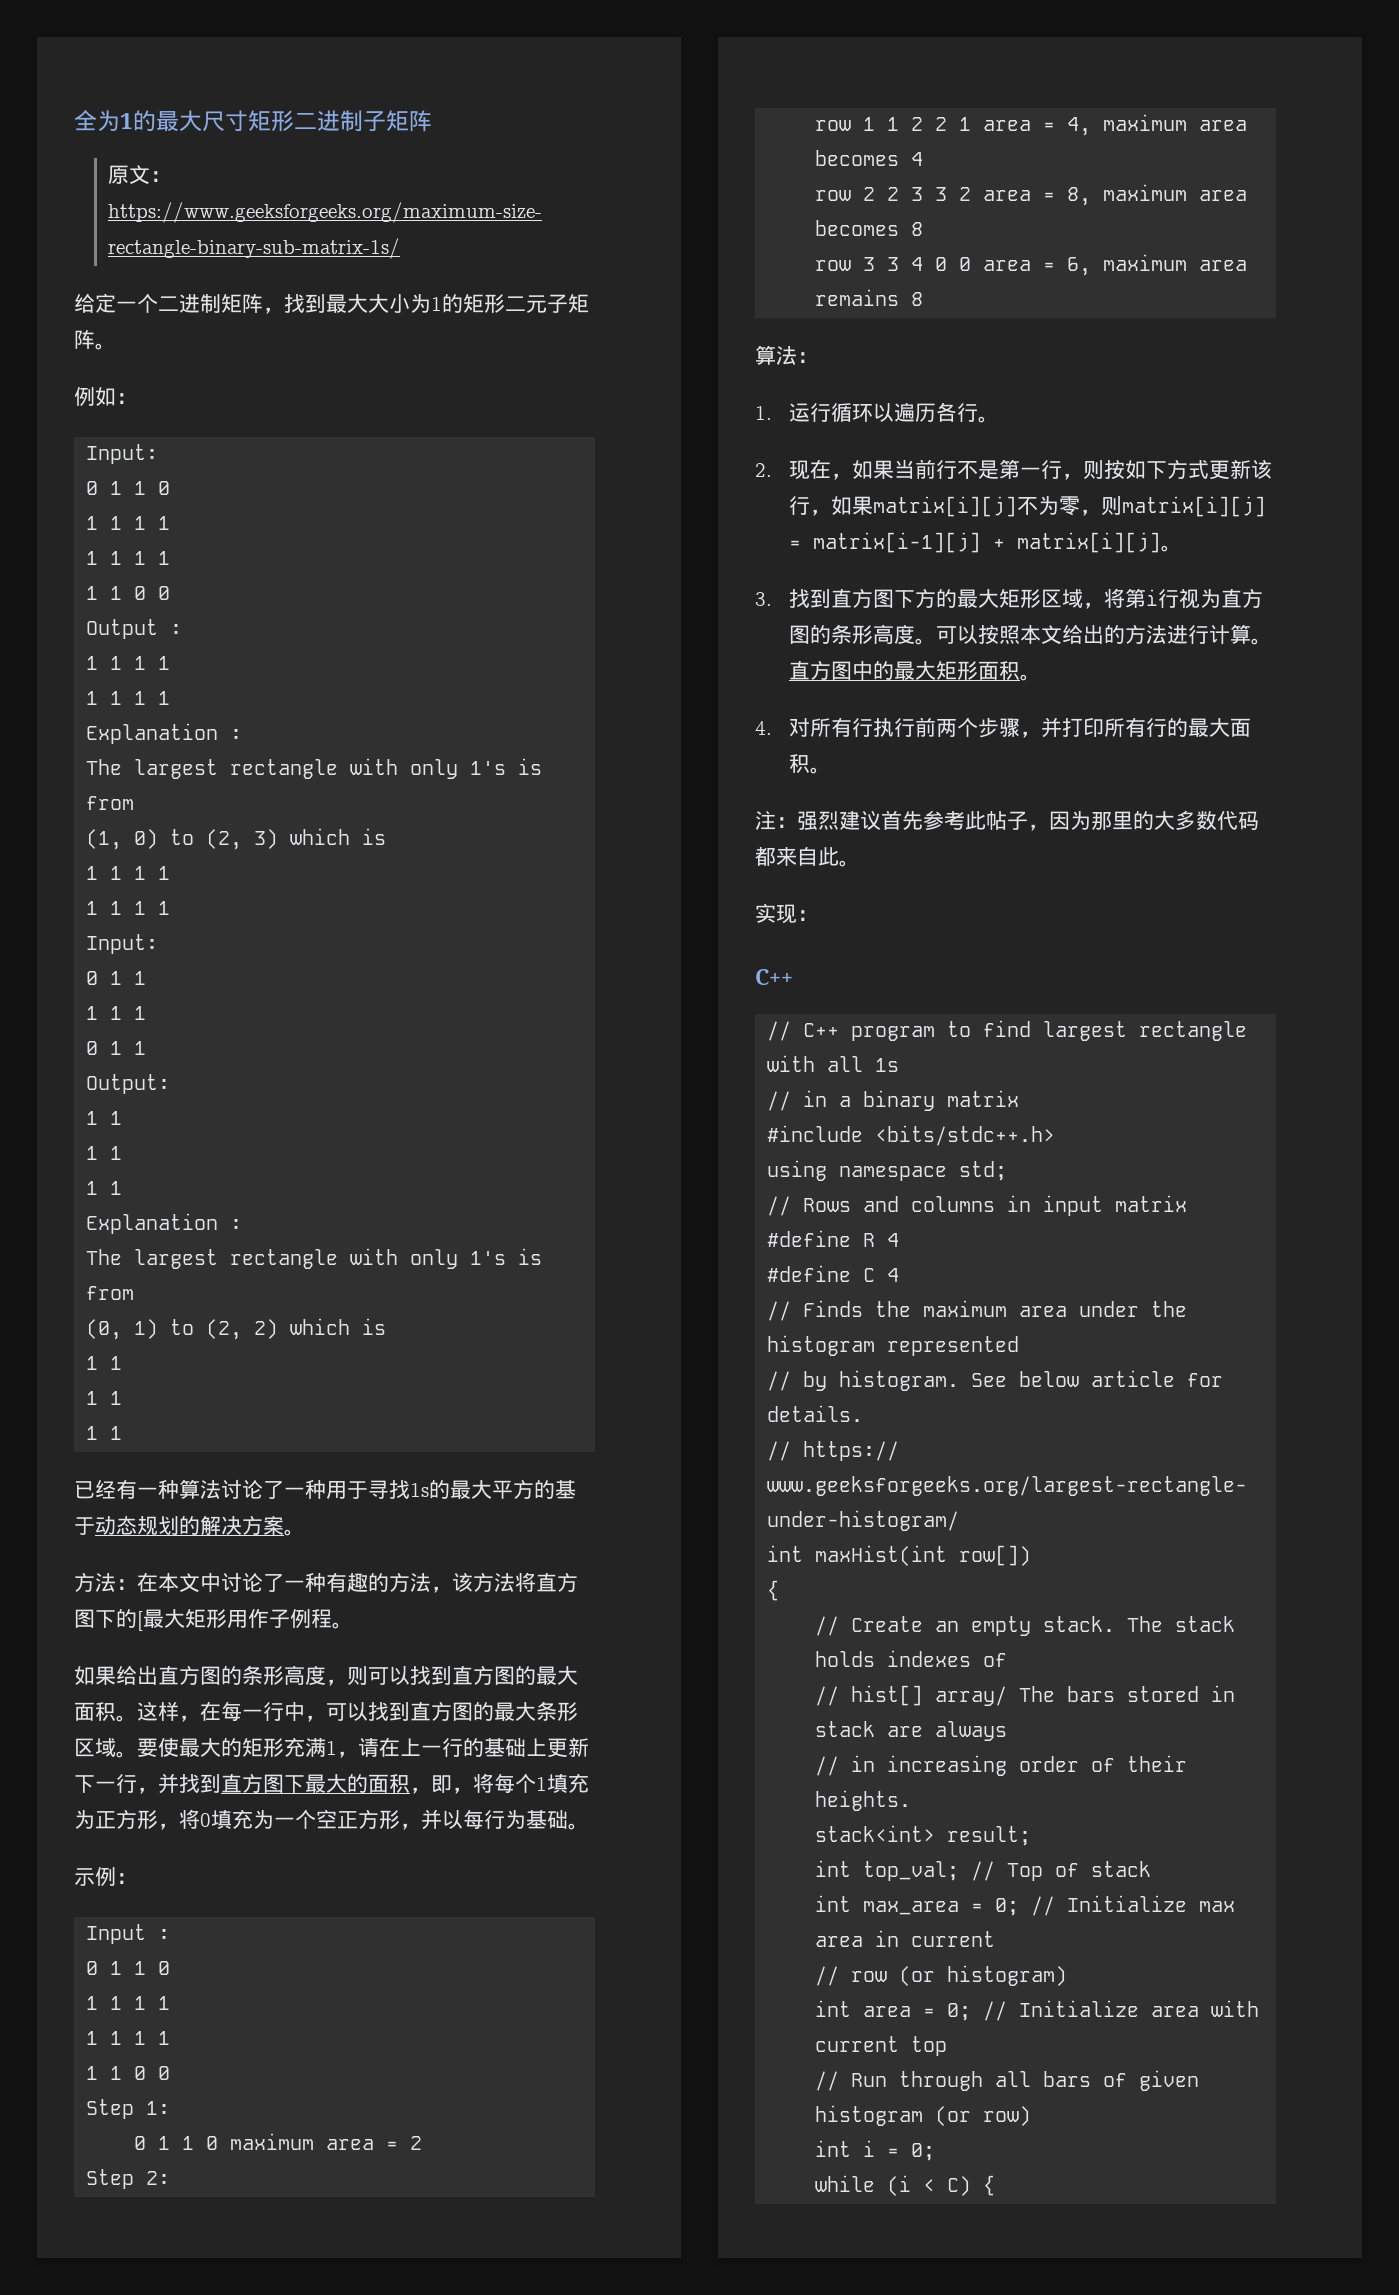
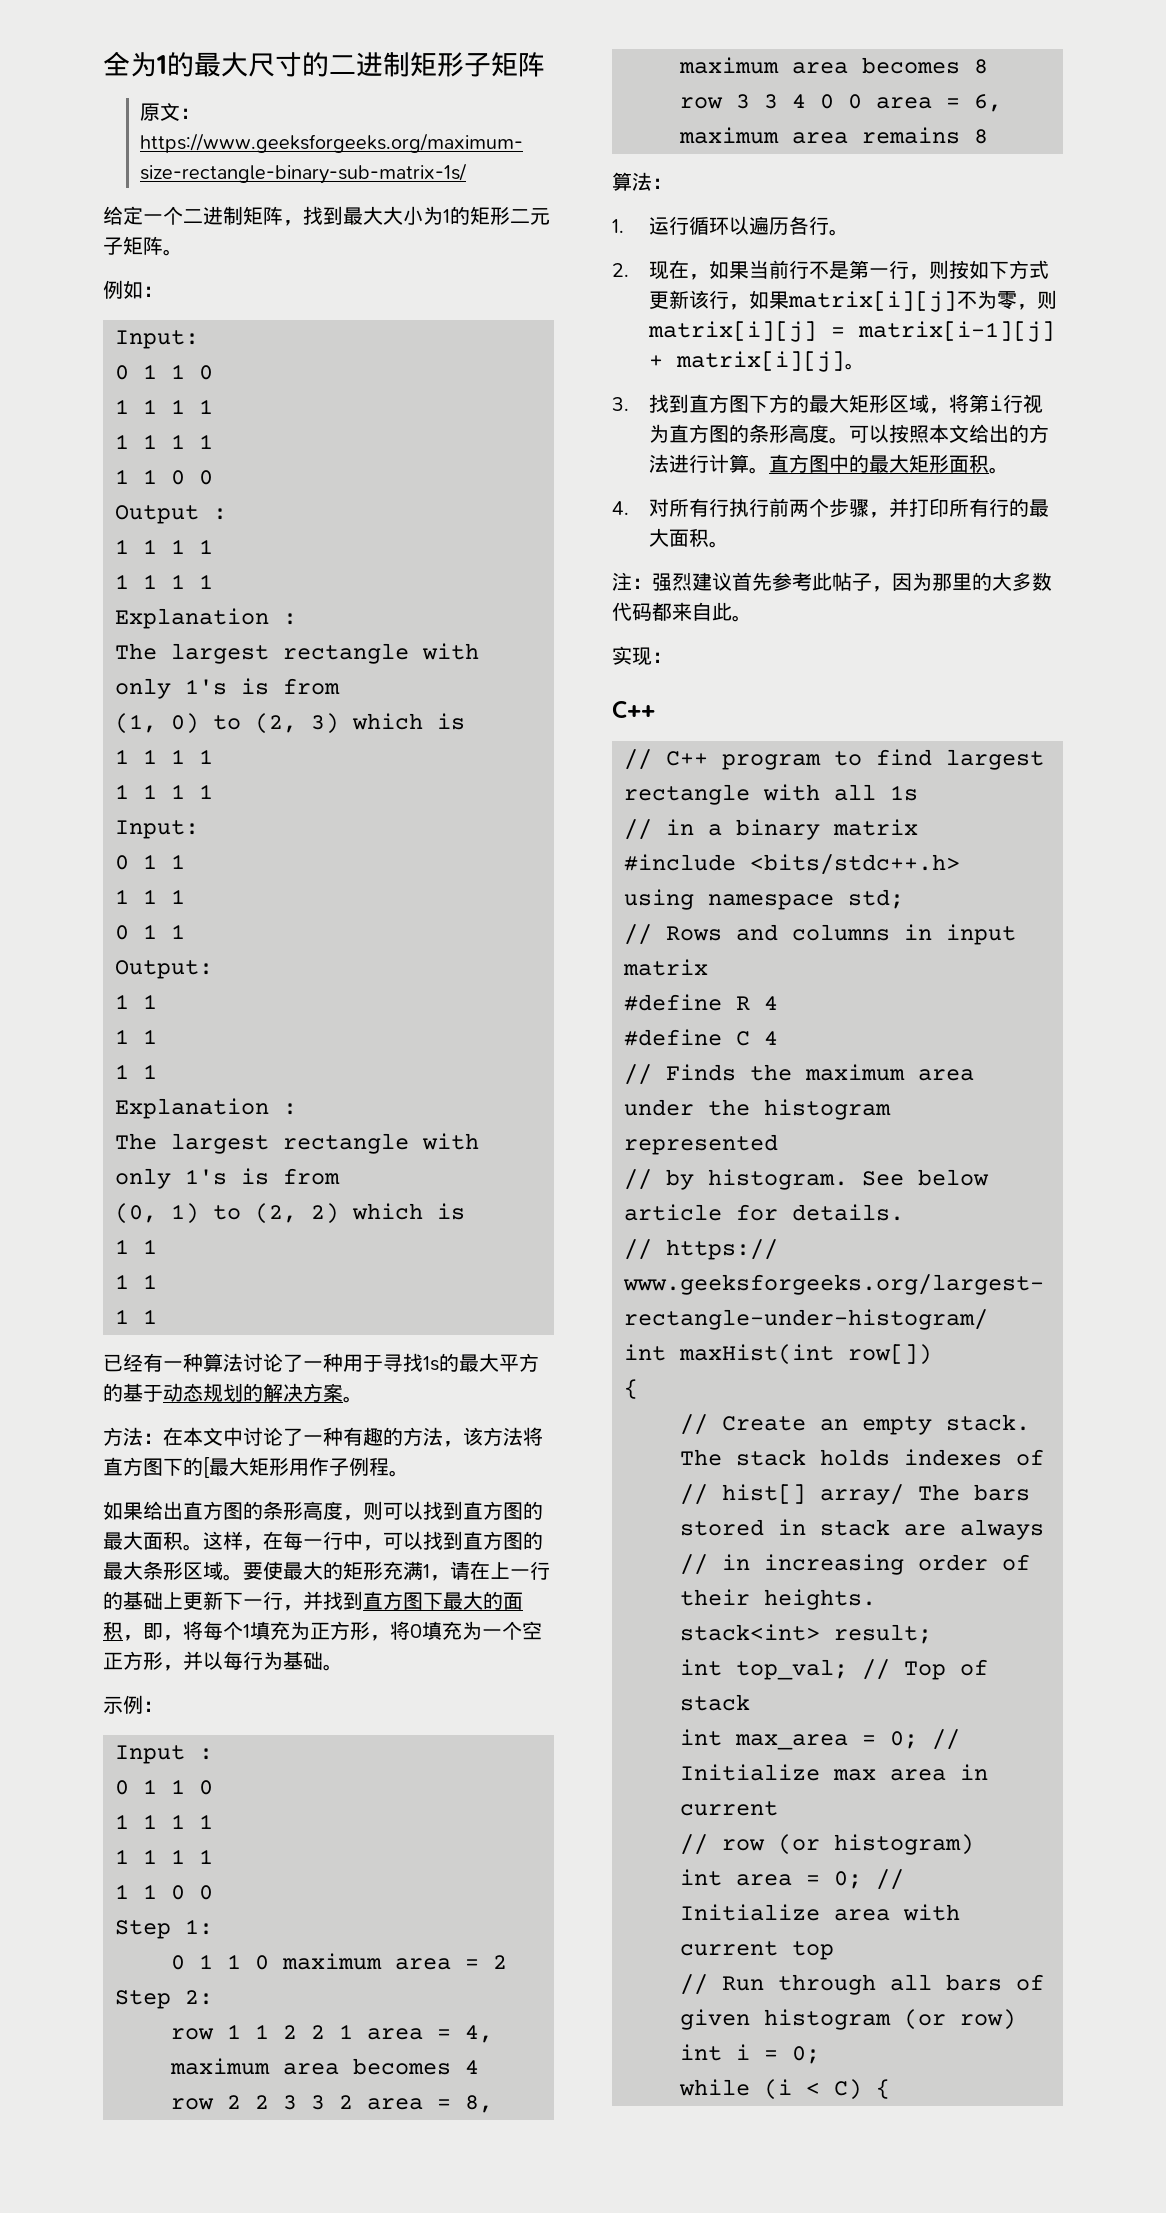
- 全为1的最大尺寸矩形二进制子矩阵
+ 全为1的最大尺寸的二进制矩形子矩阵

